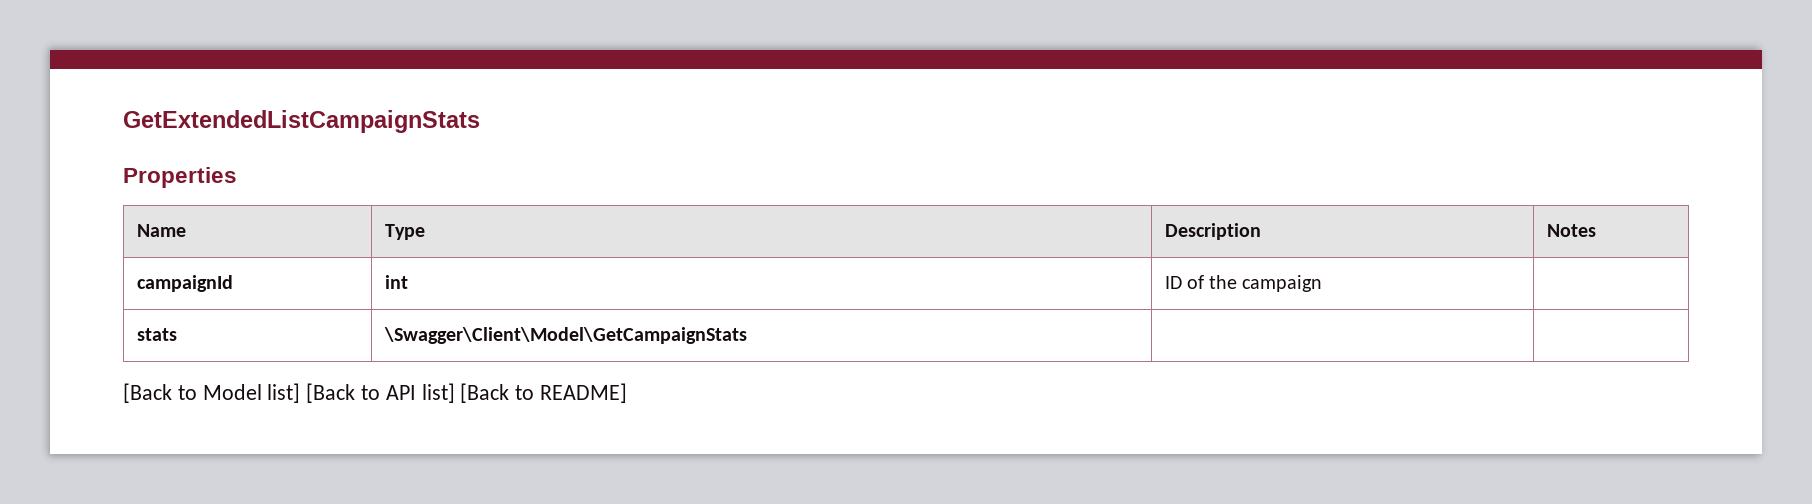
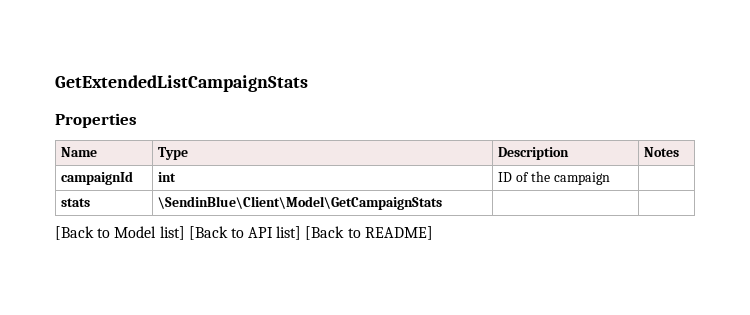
- stats | \Swagger\Client\Model\GetCampaignStats | |
+ stats | \SendinBlue\Client\Model\GetCampaignStats | |

